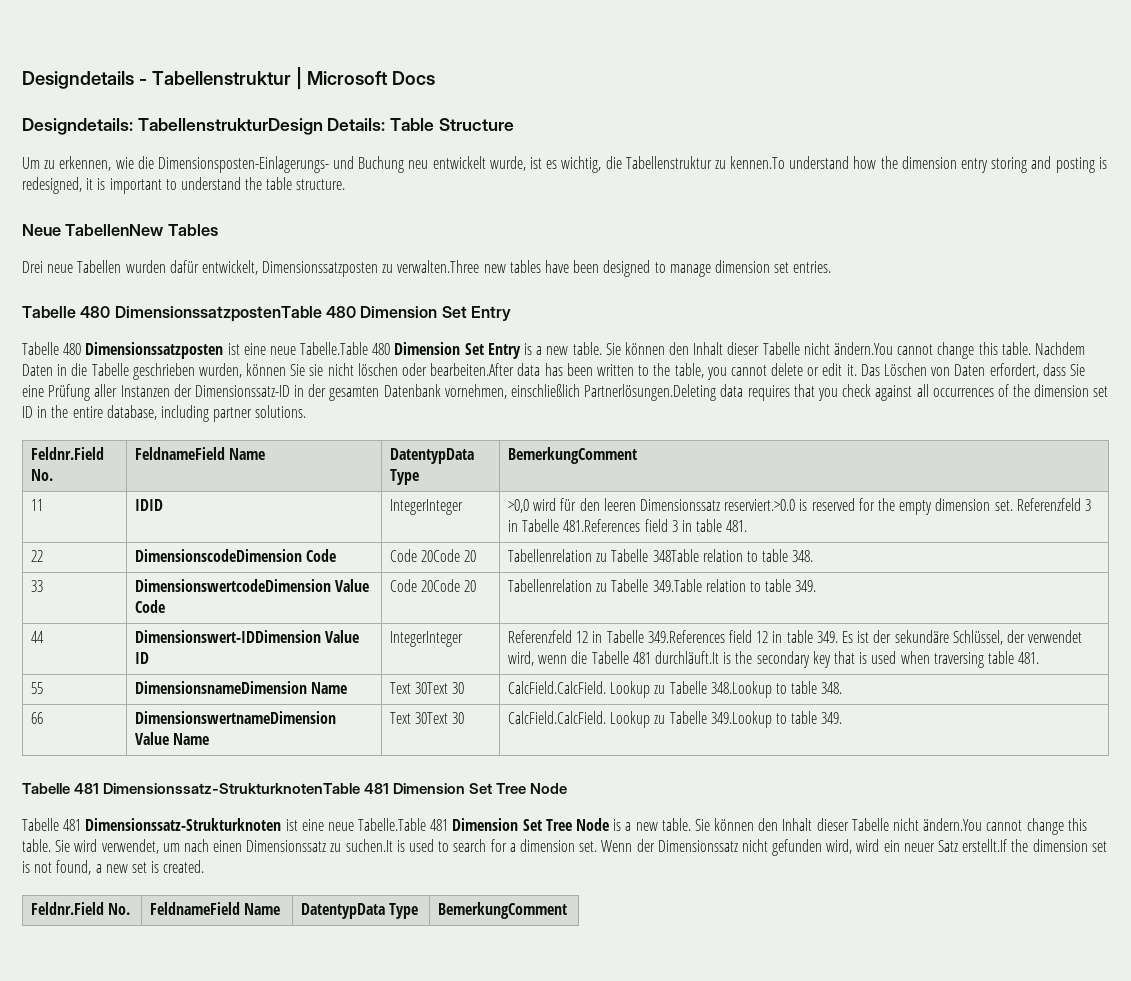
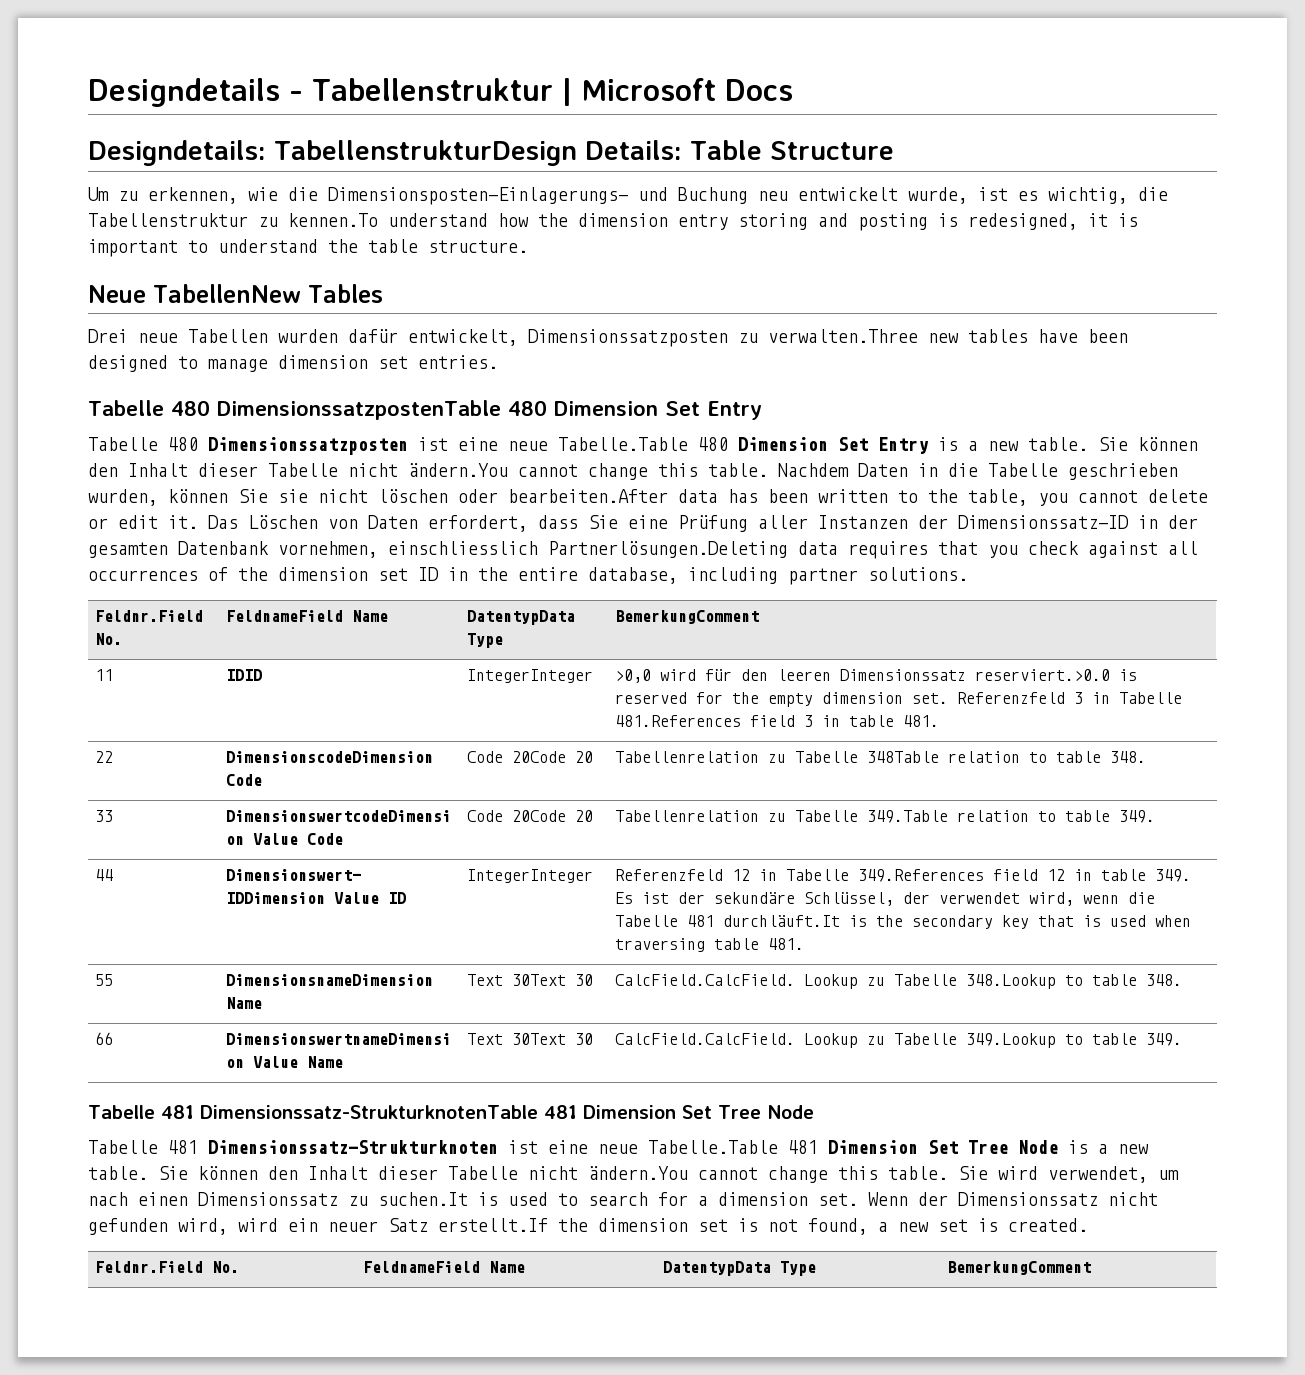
- Das Löschen von Daten erfordert, dass Sie eine Prüfung aller Instanzen der Dimensionssatz-ID in der gesamten Datenbank vornehmen, einschließlich Partnerlösungen.Deleting data requires that you check against all occurrences of the dimension set ID in the entire database, including partner solutions.
+ Das Löschen von Daten erfordert, dass Sie eine Prüfung aller Instanzen der Dimensionssatz-ID in der gesamten Datenbank vornehmen, einschliesslich Partnerlösungen.Deleting data requires that you check against all occurrences of the dimension set ID in the entire database, including partner solutions.

